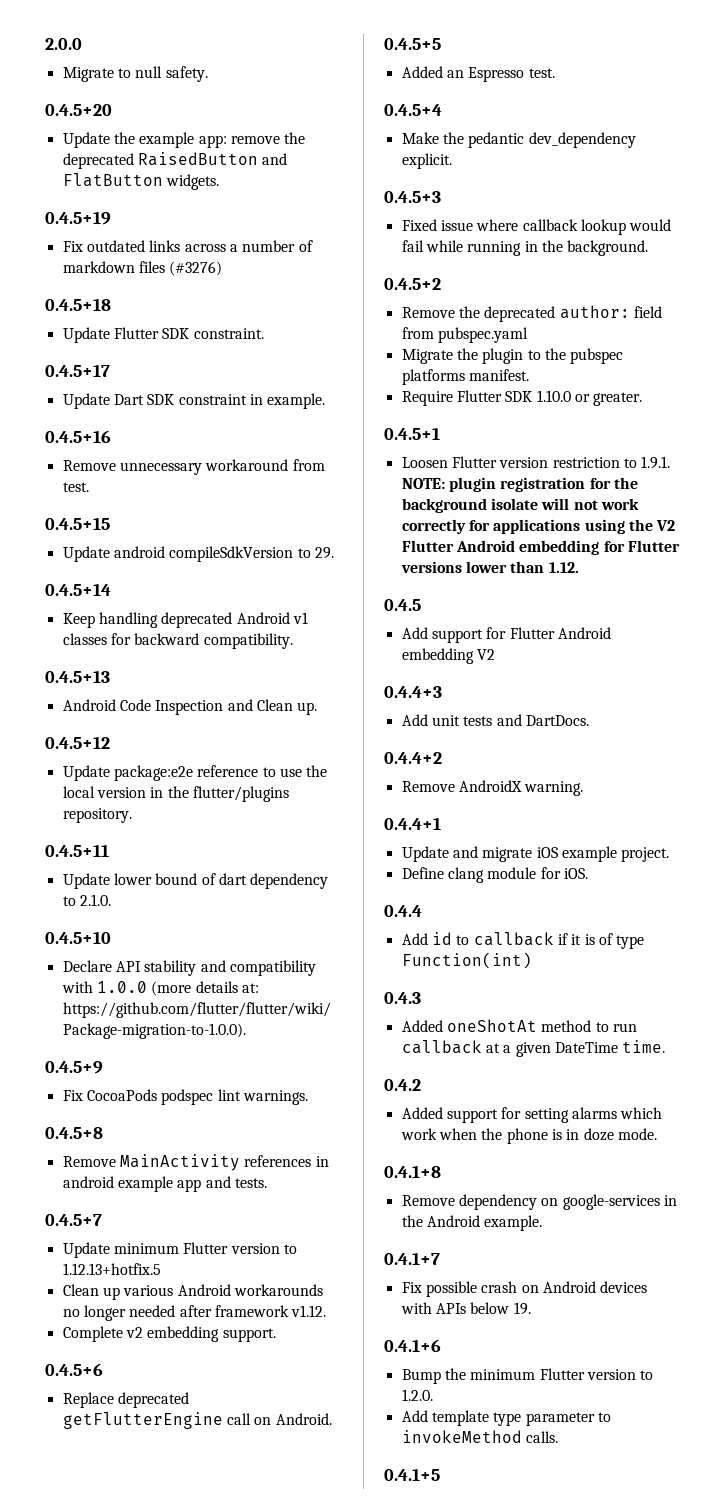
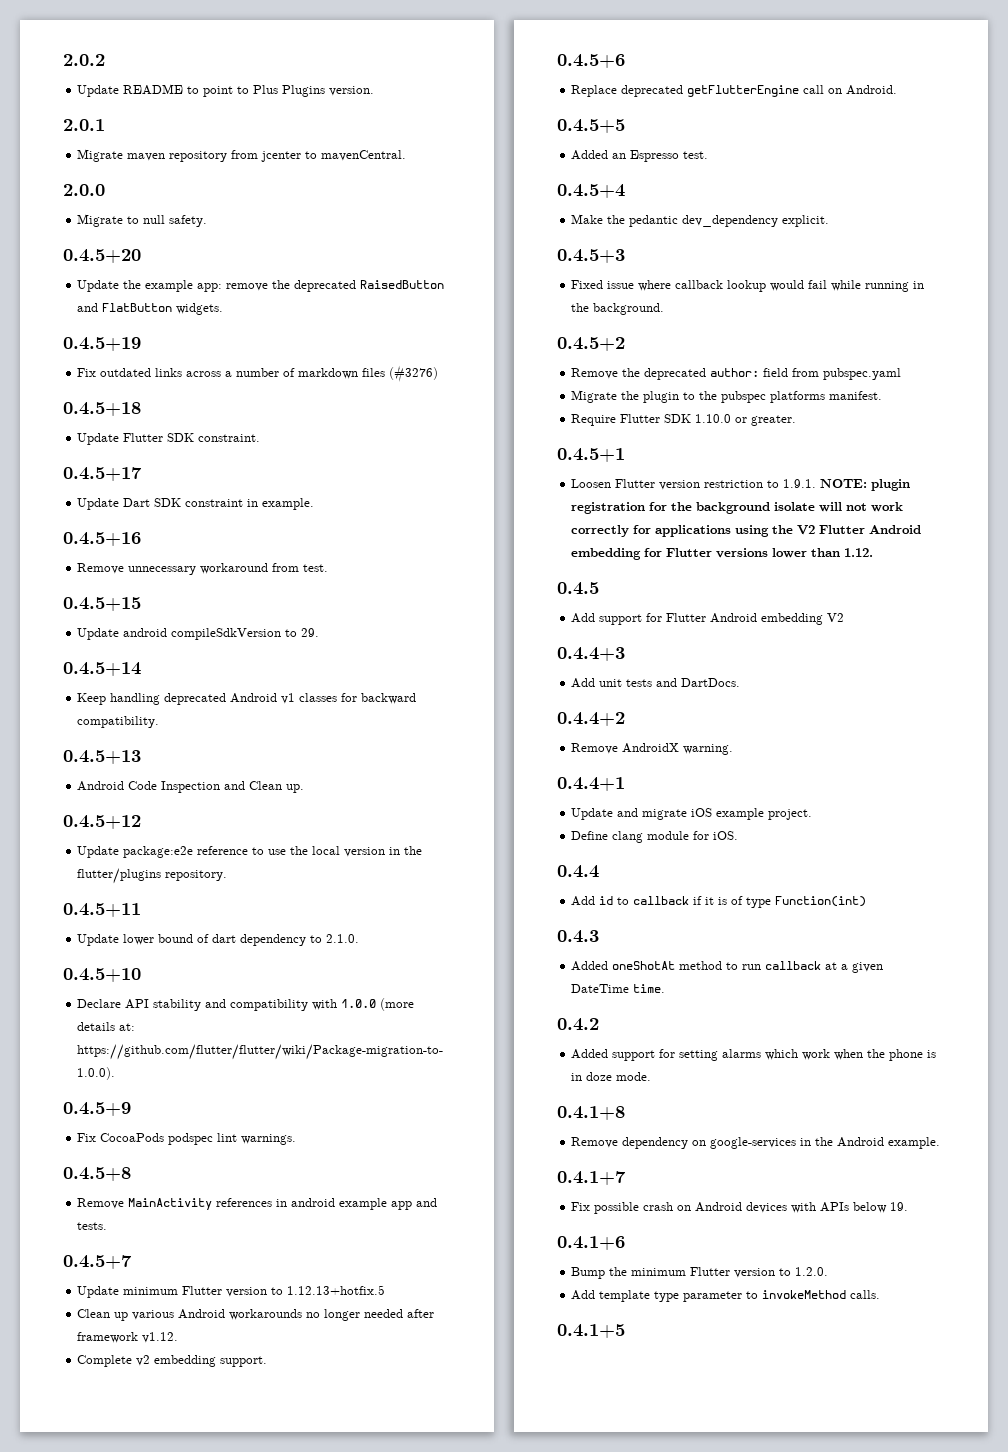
+ 2.0.2
+ Update README to point to Plus Plugins version.
+ 2.0.1
+ Migrate maven repository from jcenter to mavenCentral.

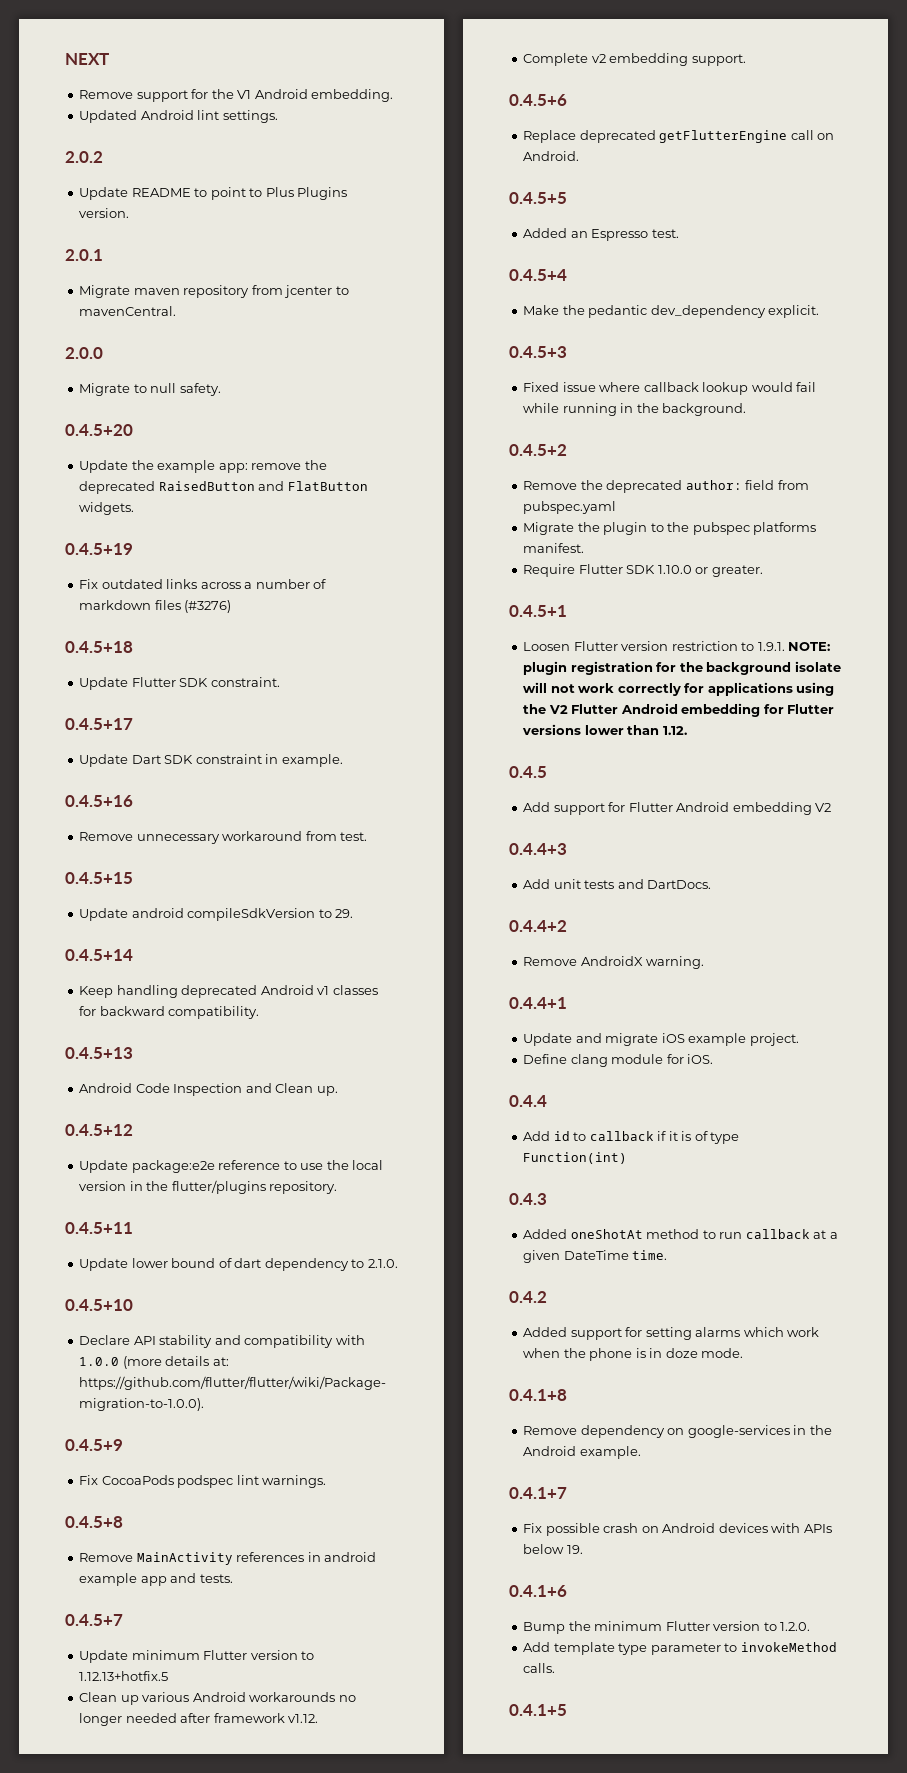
+ NEXT
+ Remove support for the V1 Android embedding.
+ Updated Android lint settings.

